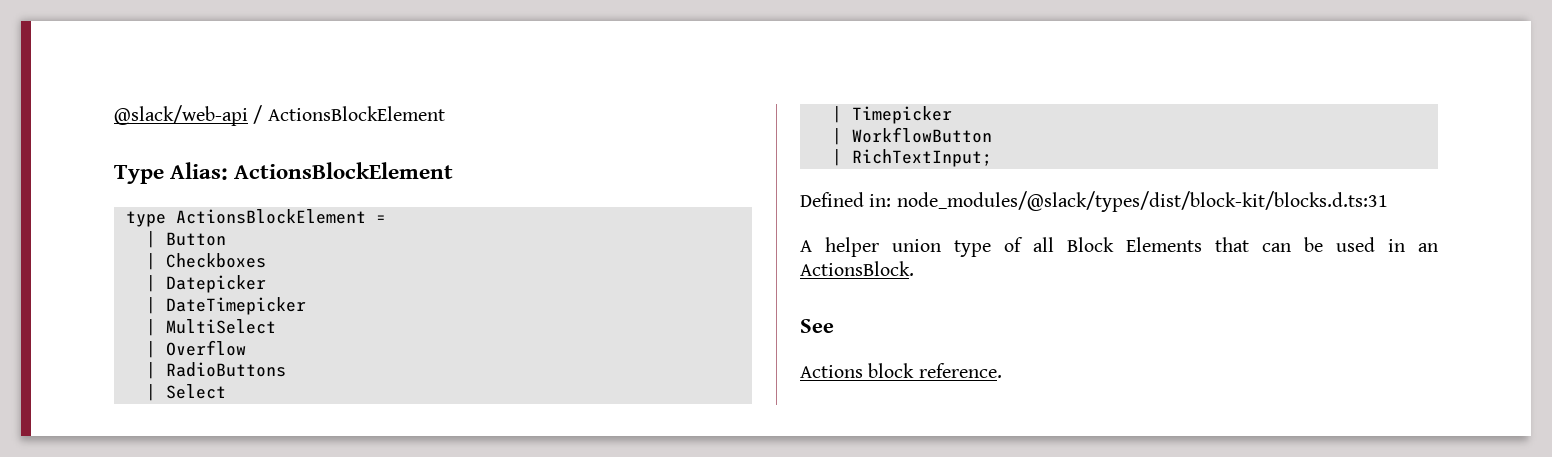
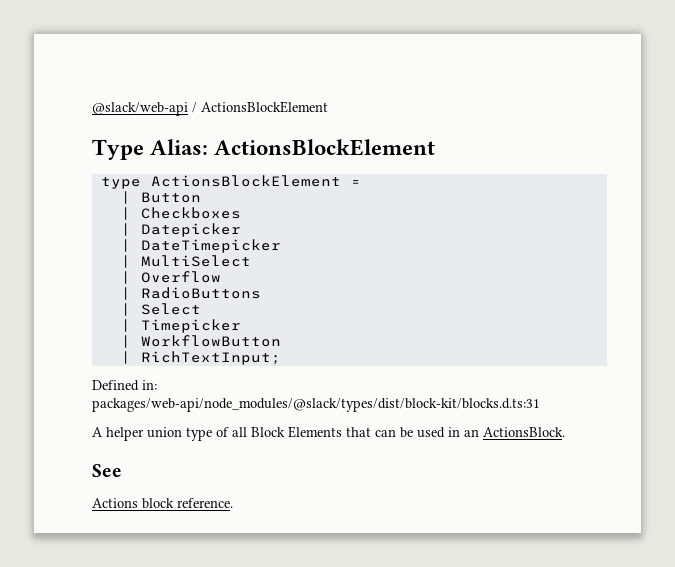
- Defined in: node_modules/@slack/types/dist/block-kit/blocks.d.ts:31
+ Defined in: packages/web-api/node_modules/@slack/types/dist/block-kit/blocks.d.ts:31

